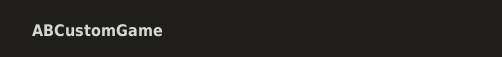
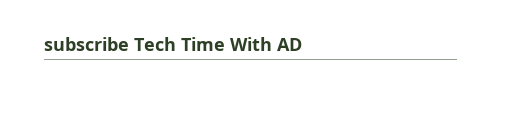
- ABCustomGame
+ subscribe Tech Time With AD

